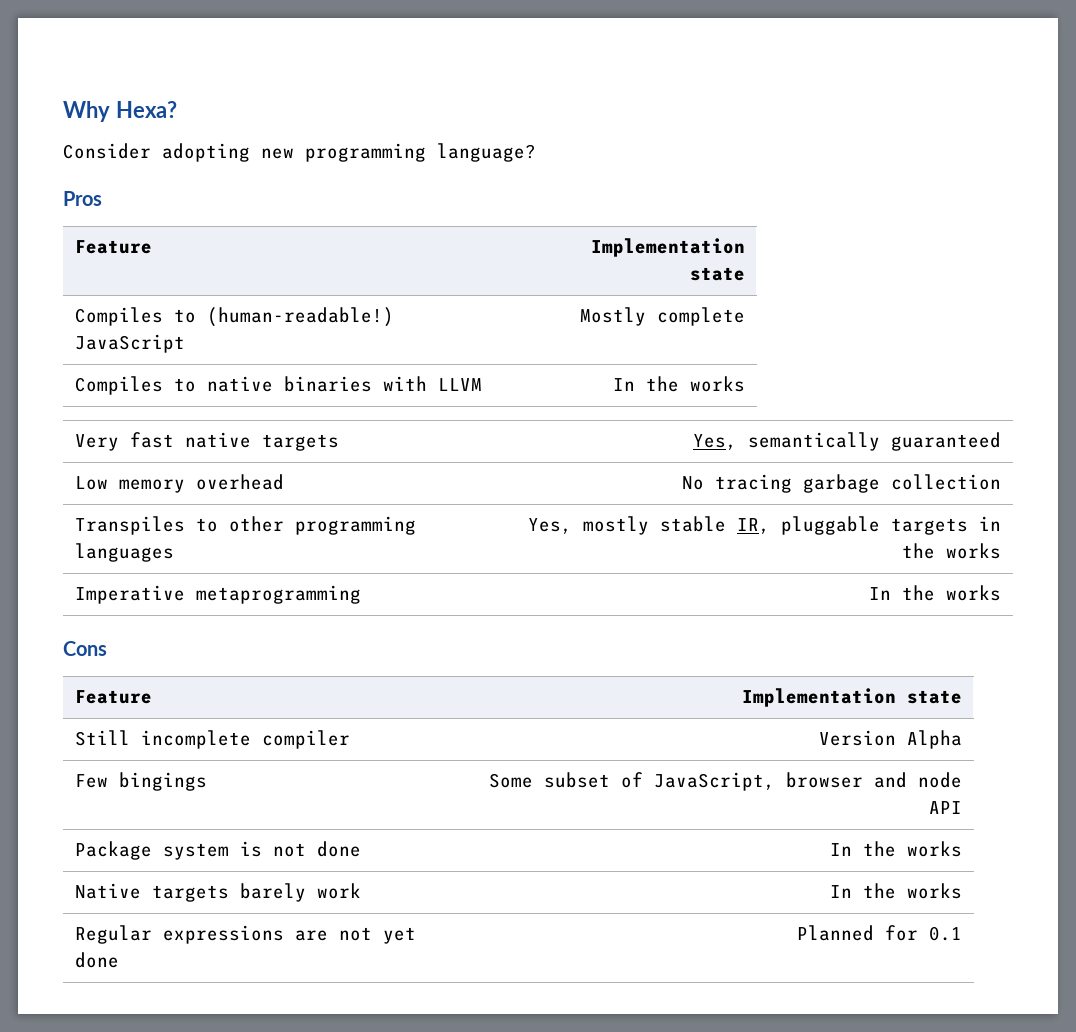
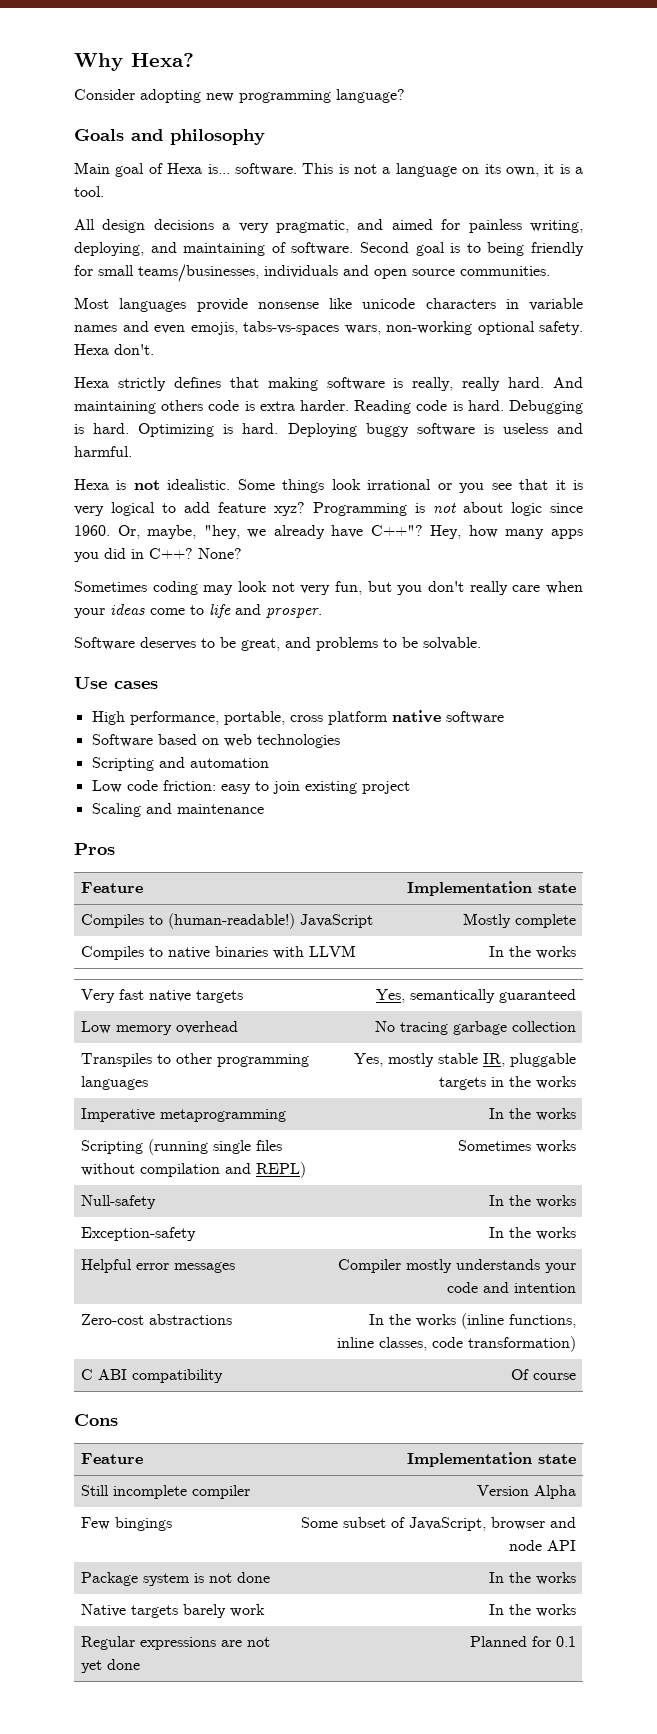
+ Goals and philosophy
+ Main goal of Hexa is... software. This is not a language on its own, it is a tool.
+ All design decisions a very pragmatic, and aimed for painless writing, deploying, and maintaining of software. Second goal is to being friendly for small teams/businesses, individuals and open source communities.
+ Most languages provide nonsense like unicode characters in variable names and even emojis, tabs-vs-spaces wars, non-working optional safety. Hexa don't.
+ Hexa strictly defines that making software is really, really hard. And maintaining others code is extra harder. Reading code is hard. Debugging is hard. Optimizing is hard. Deploying buggy software is useless and harmful.
+ Hexa is not idealistic. Some things look irrational or you see that it is very logical to add feature xyz? Programming is not about logic since 1960. Or, maybe, "hey, we already have C++"? Hey, how many apps you did in C++? None?
+ Sometimes coding may look not very fun, but you don't really care when your ideas come to life and prosper.
+ Software deserves to be great, and problems to be solvable.
+ Use cases
+ High performance, portable, cross platform native software
+ Software based on web technologies
+ Scripting and automation
+ Low code friction: easy to join existing project
+ Scaling and maintenance
+ Scripting (running single files without compilation and REPL) | Sometimes works
+ Null-safety | In the works
+ Exception-safety | In the works
+ Helpful error messages | Compiler mostly understands your code and intention
+ Zero-cost abstractions | In the works (inline functions, inline classes, code transformation)
+ C ABI compatibility | Of course

